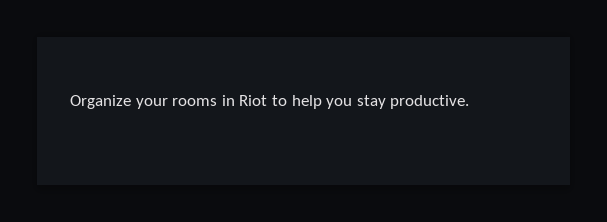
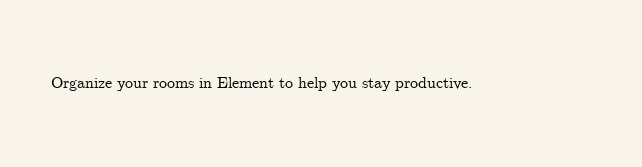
- Organize your rooms in Riot to help you stay productive.
+ Organize your rooms in Element to help you stay productive.

